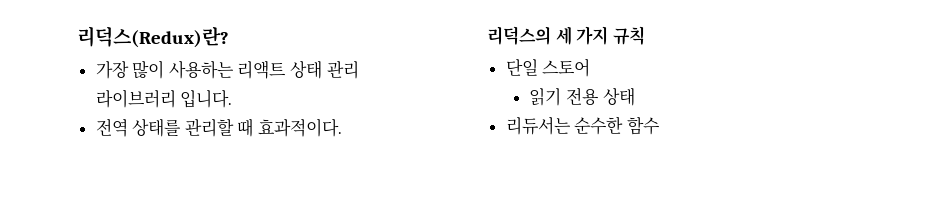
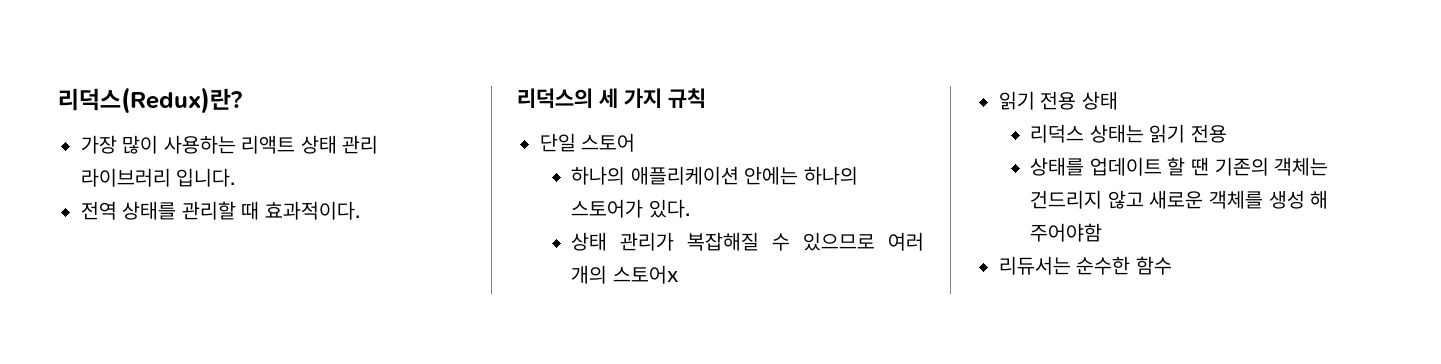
+ 하나의 애플리케이션 안에는 하나의 스토어가 있다.
+ 상태 관리가 복잡해질 수 있으므로 여러 개의 스토어x
  읽기 전용 상태
+ 리덕스 상태는 읽기 전용
+ 상태를 업데이트 할 땐 기존의 객체는 건드리지 않고 새로운 객체를 생성 해 주어야함

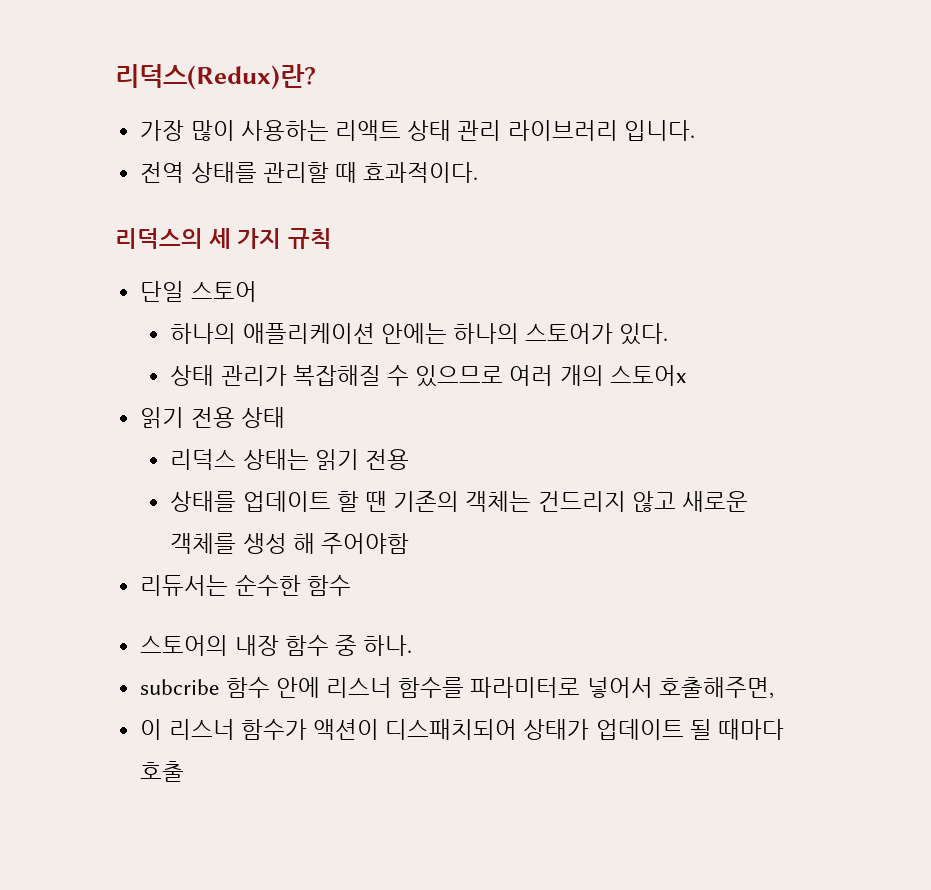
+ 스토어의 내장 함수 중 하나.
+ subcribe 함수 안에 리스너 함수를 파라미터로 넣어서 호출해주면,
+ 이 리스너 함수가 액션이 디스패치되어 상태가 업데이트 될 때마다 호출

